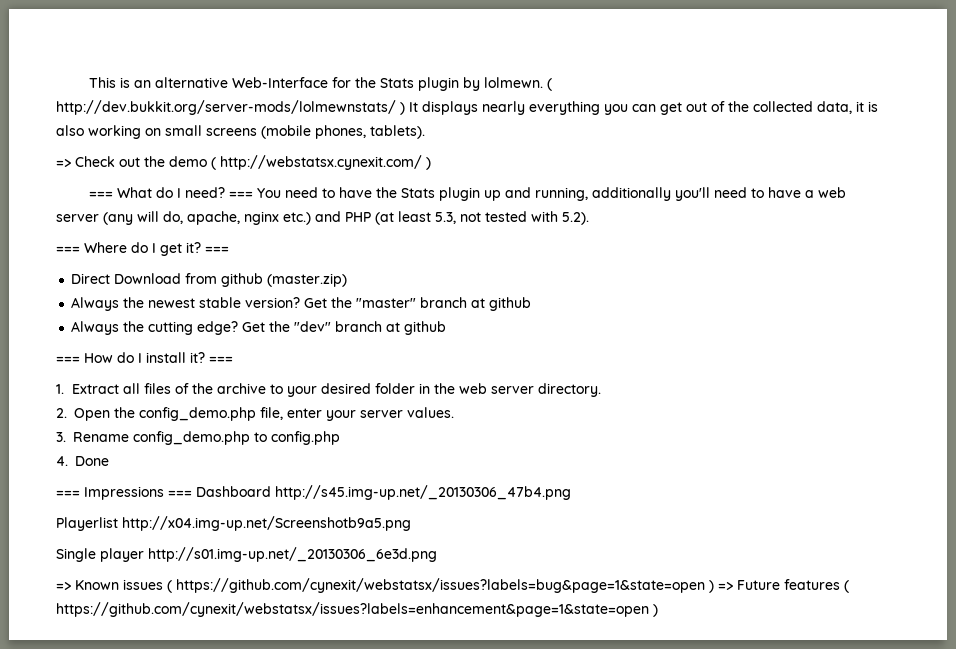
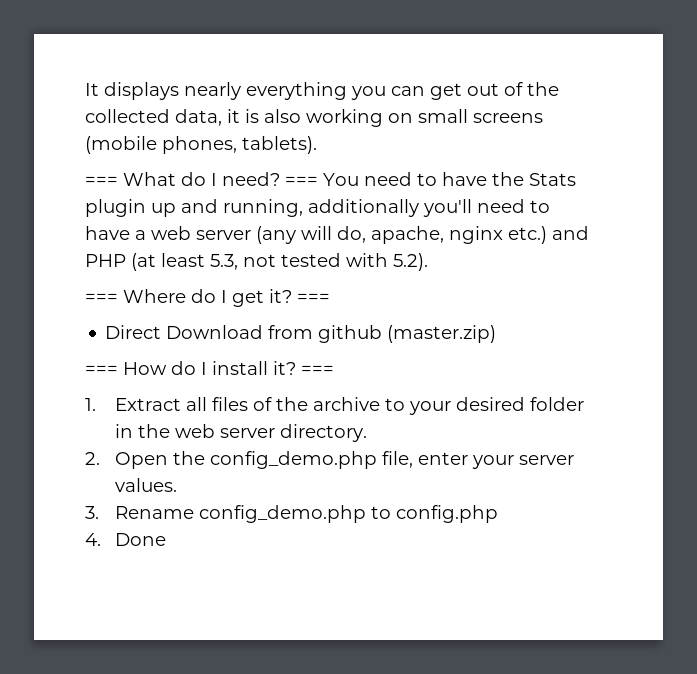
- This is an alternative Web-Interface for the Stats plugin by lolmewn. ( http://dev.bukkit.org/server-mods/lolmewnstats/ ) It displays nearly everything you can get out of the collected data, it is also working on small screens (mobile phones, tablets).
+ It displays nearly everything you can get out of the collected data, it is also working on small screens (mobile phones, tablets).
- => Check out the demo ( http://webstatsx.cynexit.com/ )
- Always the newest stable version? Get the "master" branch at github
- Always the cutting edge? Get the "dev" branch at github
- === Impressions === Dashboard http://s45.img-up.net/_20130306_47b4.png
- Playerlist http://x04.img-up.net/Screenshotb9a5.png
- Single player http://s01.img-up.net/_20130306_6e3d.png
- => Known issues ( https://github.com/cynexit/webstatsx/issues?labels=bug&page=1&state=open ) => Future features ( https://github.com/cynexit/webstatsx/issues?labels=enhancement&page=1&state=open )

